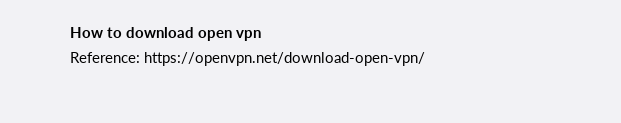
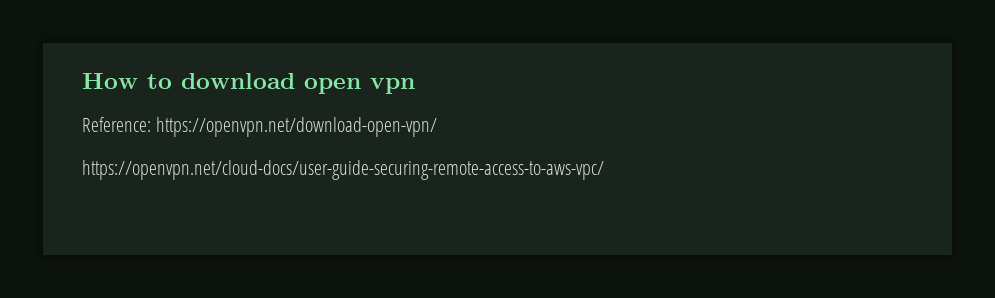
+ https://openvpn.net/cloud-docs/user-guide-securing-remote-access-to-aws-vpc/

